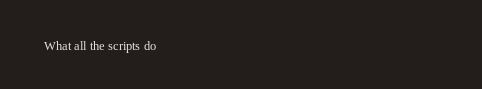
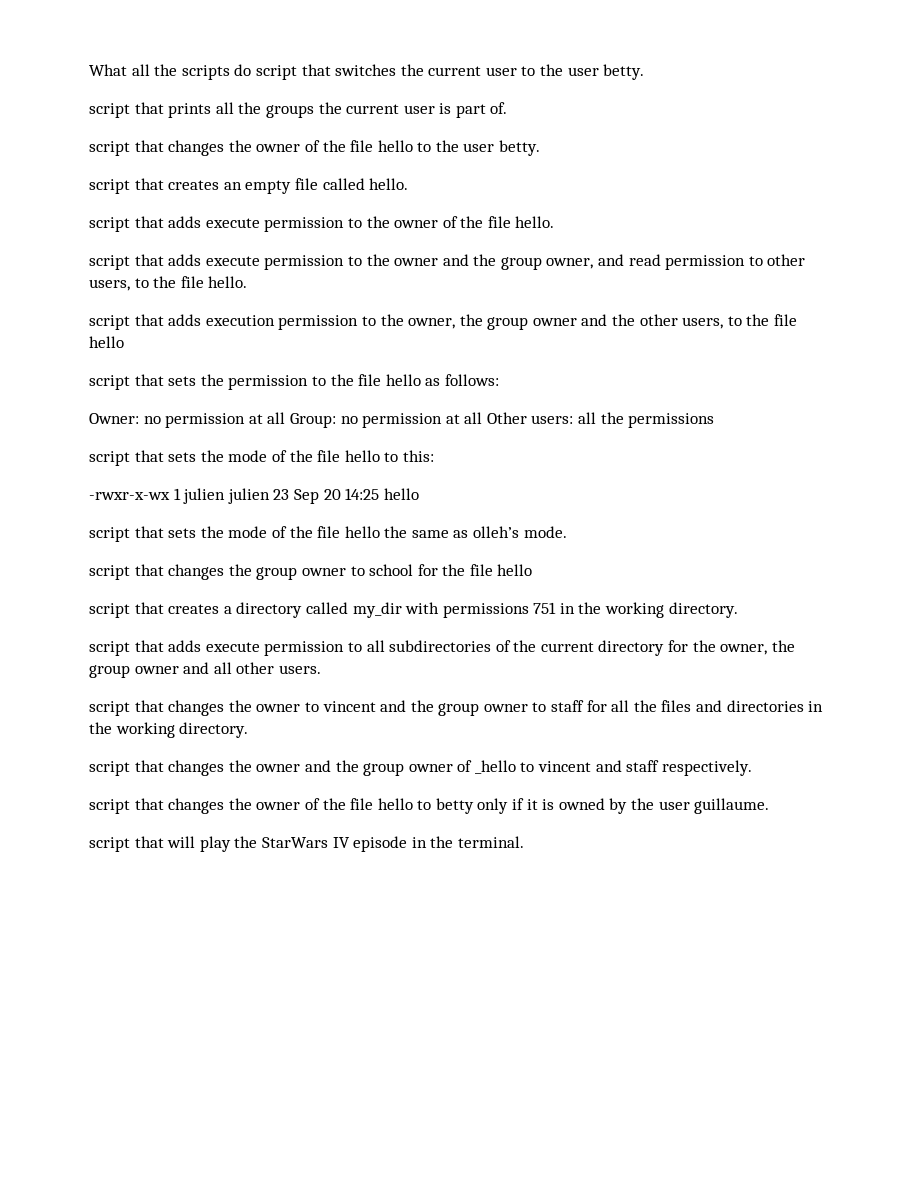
- What all the scripts do
+ What all the scripts do script that switches the current user to the user betty.
+ script that prints all the groups the current user is part of.
+ script that changes the owner of the file hello to the user betty.
+ script that creates an empty file called hello.
+ script that adds execute permission to the owner of the file hello.
+ script that adds execute permission to the owner and the group owner, and read permission to other users, to the file hello.
+ script that adds execution permission to the owner, the group owner and the other users, to the file hello
+ script that sets the permission to the file hello as follows:
+ Owner: no permission at all Group: no permission at all Other users: all the permissions
+ script that sets the mode of the file hello to this:
+ -rwxr-x-wx 1 julien julien 23 Sep 20 14:25 hello
+ script that sets the mode of the file hello the same as olleh’s mode.
+ script that changes the group owner to school for the file hello
+ script that creates a directory called my_dir with permissions 751 in the working directory.
+ script that adds execute permission to all subdirectories of the current directory for the owner, the group owner and all other users.
+ script that changes the owner to vincent and the group owner to staff for all the files and directories in the working directory.
+ script that changes the owner and the group owner of _hello to vincent and staff respectively.
+ script that changes the owner of the file hello to betty only if it is owned by the user guillaume.
+ script that will play the StarWars IV episode in the terminal.

